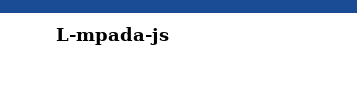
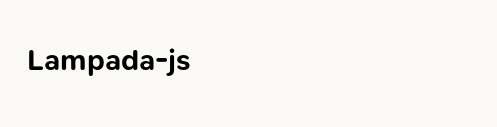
- L-mpada-js
+ Lampada-js

